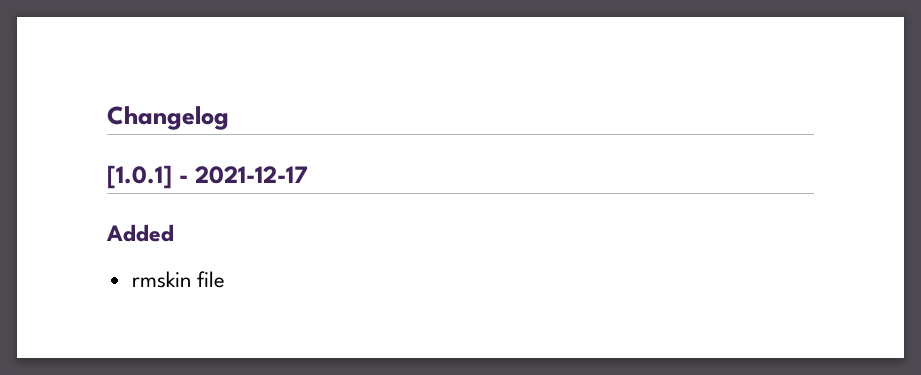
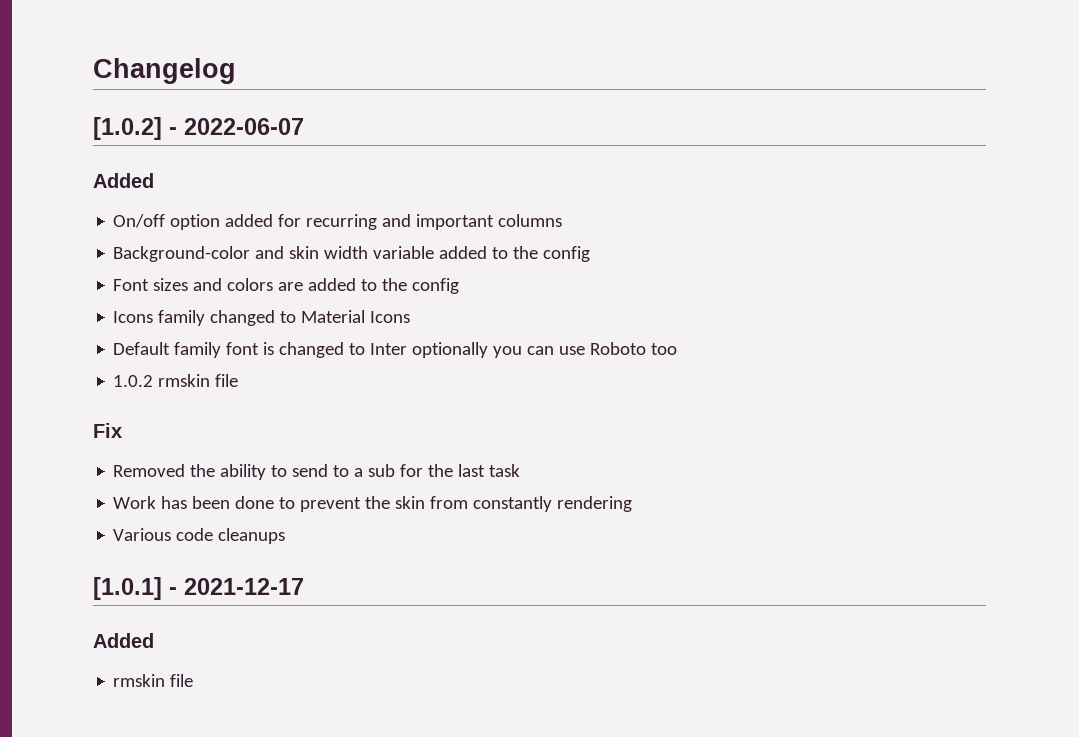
+ [1.0.2] - 2022-06-07
+ Added
+ On/off option added for recurring and important columns
+ Background-color and skin width variable added to the config
+ Font sizes and colors are added to the config
+ Icons family changed to Material Icons
+ Default family font is changed to Inter optionally you can use Roboto too
+ 1.0.2 rmskin file
+ Fix
+ Removed the ability to send to a sub for the last task
+ Work has been done to prevent the skin from constantly rendering
+ Various code cleanups

